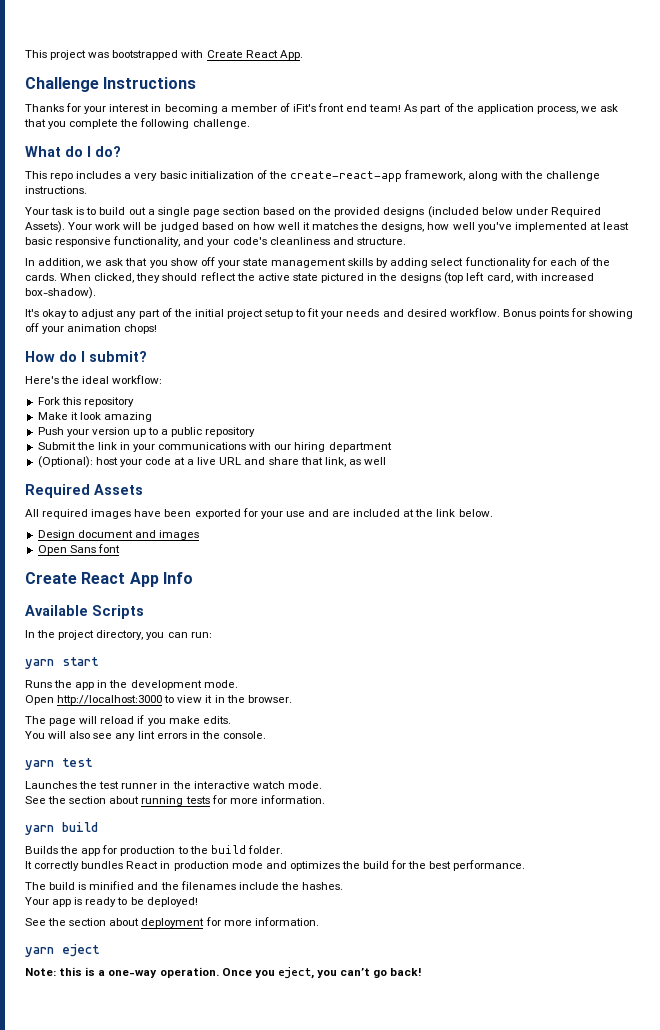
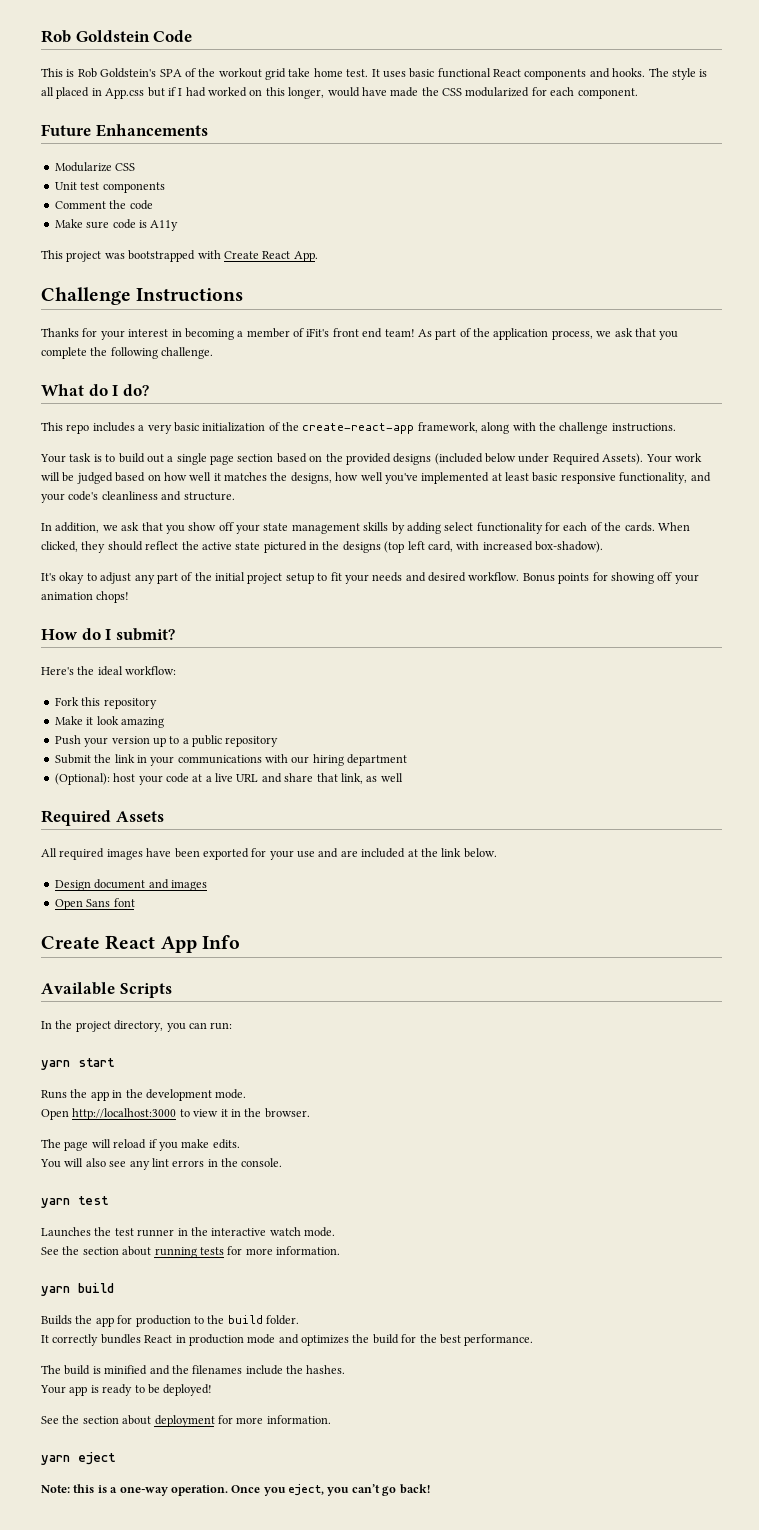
+ Rob Goldstein Code
+ This is Rob Goldstein's SPA of the workout grid take home test. It uses basic functional React components and hooks. The style is all placed in App.css but if I had worked on this longer, would have made the CSS modularized for each component.
+ Future Enhancements
+ Modularize CSS
+ Unit test components
+ Comment the code
+ Make sure code is A11y

